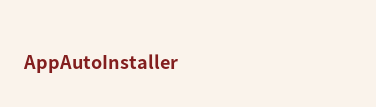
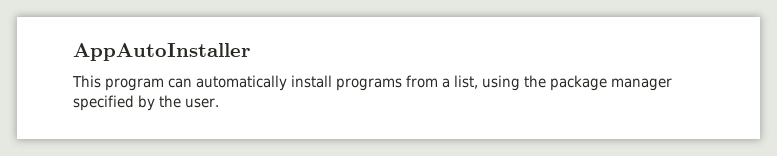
+ This program can automatically install programs from a list, using the package manager specified by the user.

